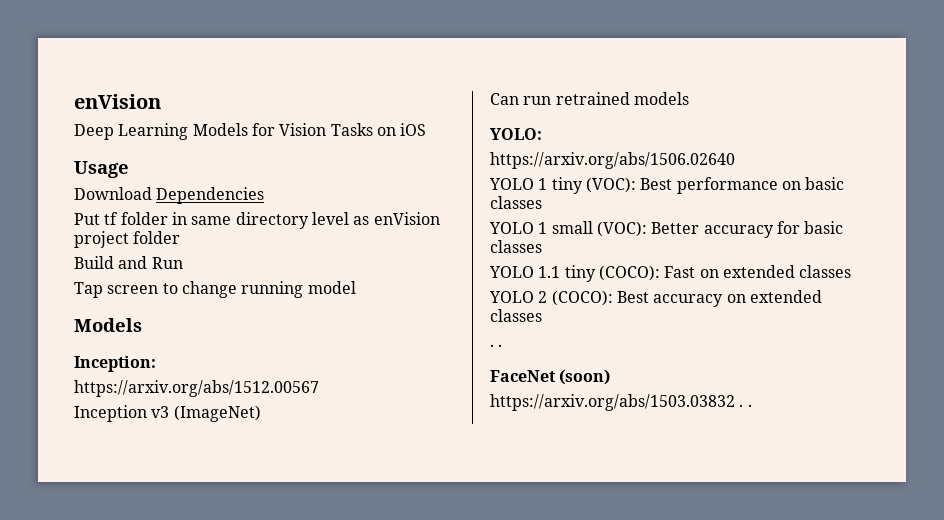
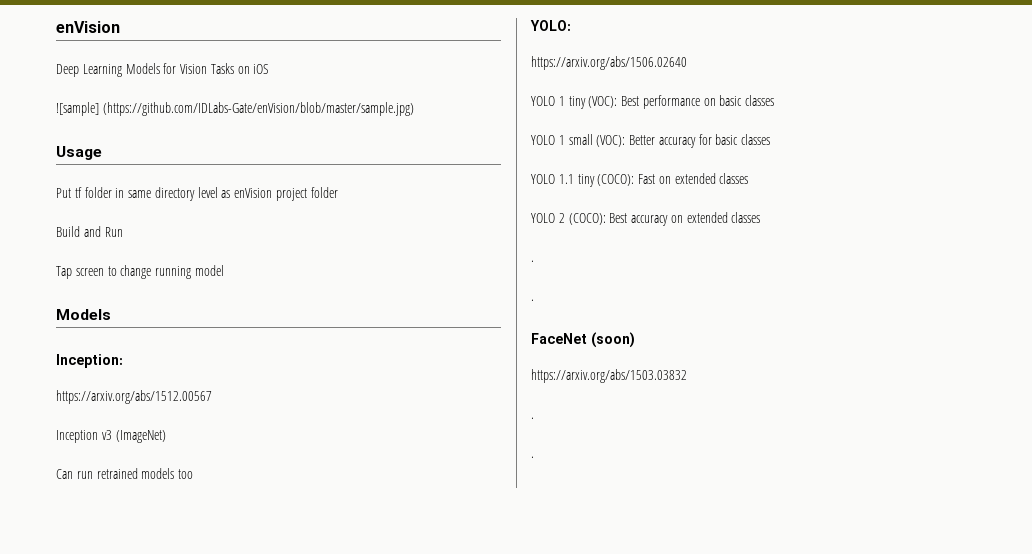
+ ![sample] (https://github.com/IDLabs-Gate/enVision/blob/master/sample.jpg)
- Download Dependencies
- Can run retrained models
+ Can run retrained models too
  YOLO 2 (COCO): Best accuracy on extended classes
- . .
+ .
+ .
- https://arxiv.org/abs/1503.03832 . .
+ https://arxiv.org/abs/1503.03832
+ .
+ .

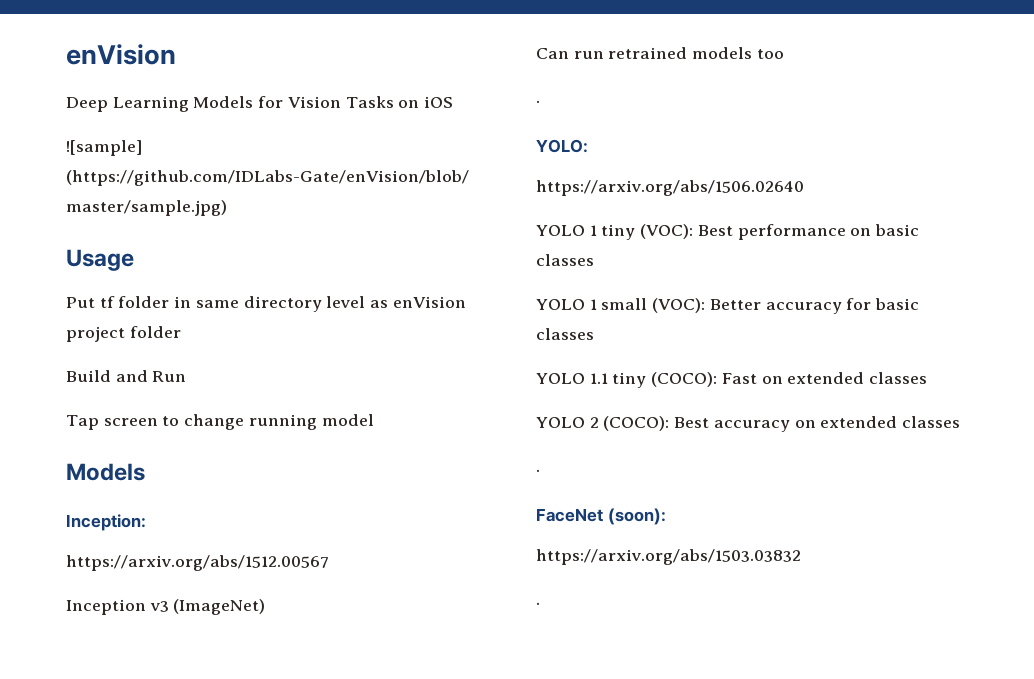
  Can run retrained models too
+ .
  YOLO 2 (COCO): Best accuracy on extended classes
- .
- FaceNet (soon)
+ FaceNet (soon):
  https://arxiv.org/abs/1503.03832
- .

